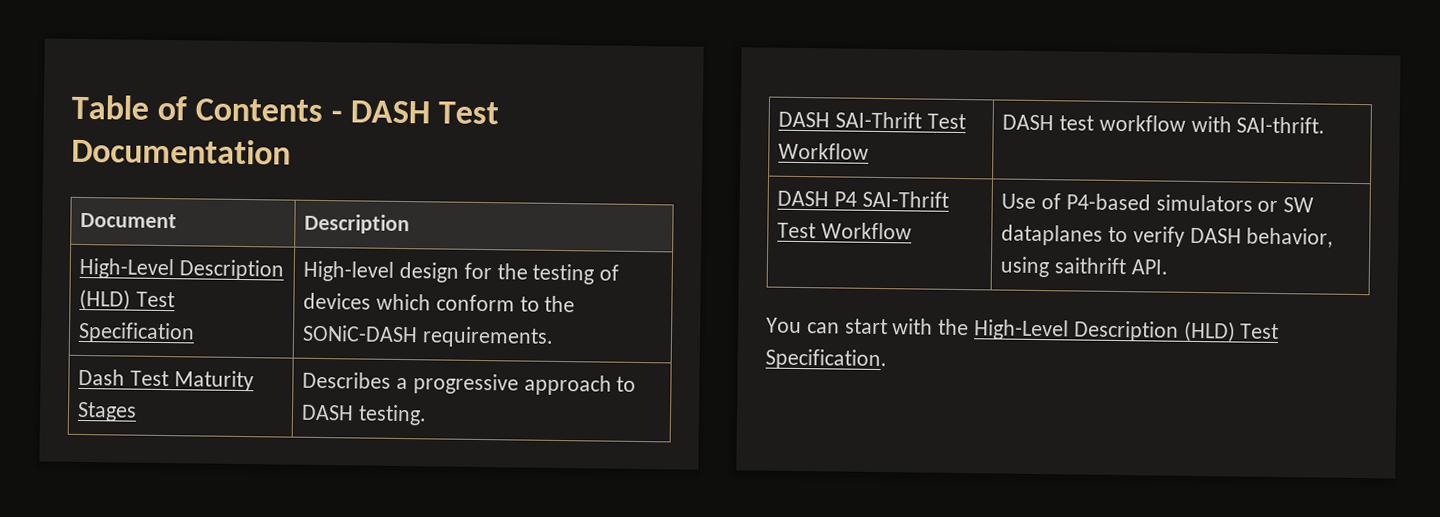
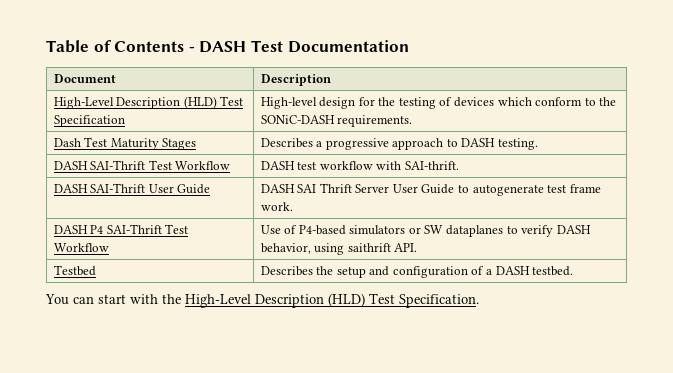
+ DASH SAI-Thrift User Guide | DASH SAI Thrift Server User Guide to autogenerate test frame work.
+ Testbed | Describes the setup and configuration of a DASH testbed.

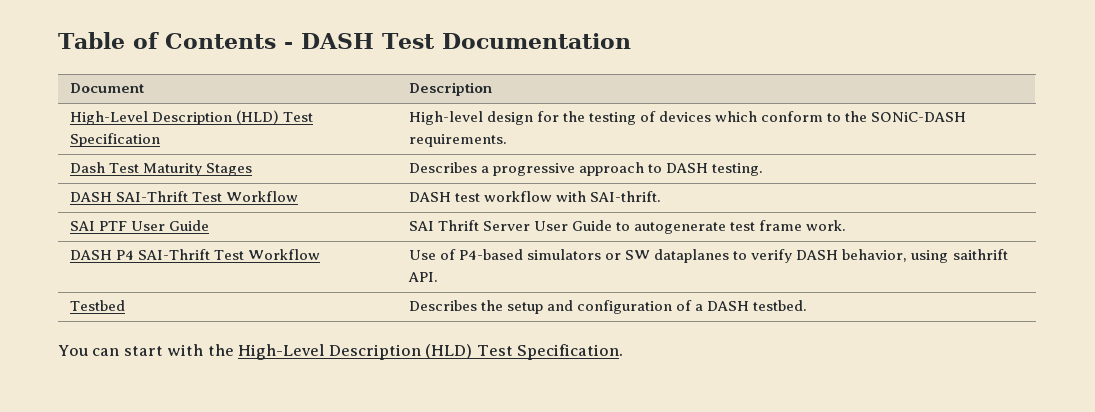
- DASH SAI-Thrift User Guide | DASH SAI Thrift Server User Guide to autogenerate test frame work.
+ SAI PTF User Guide | SAI Thrift Server User Guide to autogenerate test frame work.

